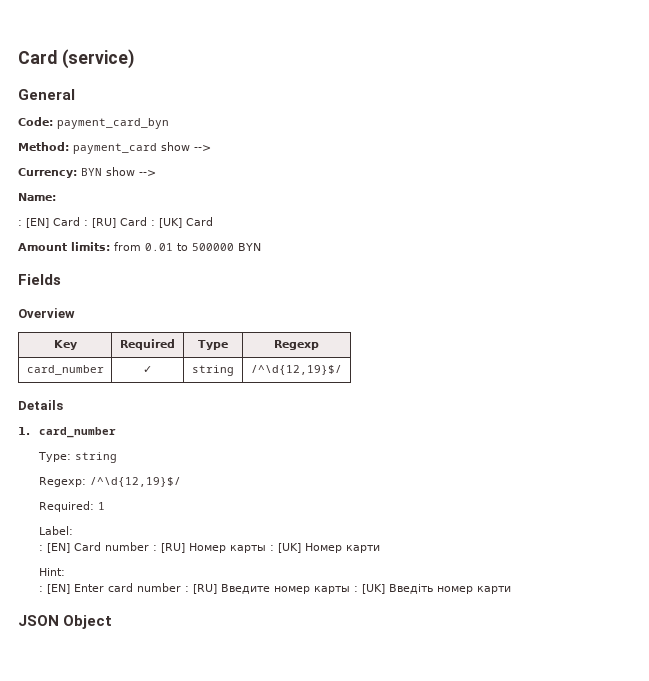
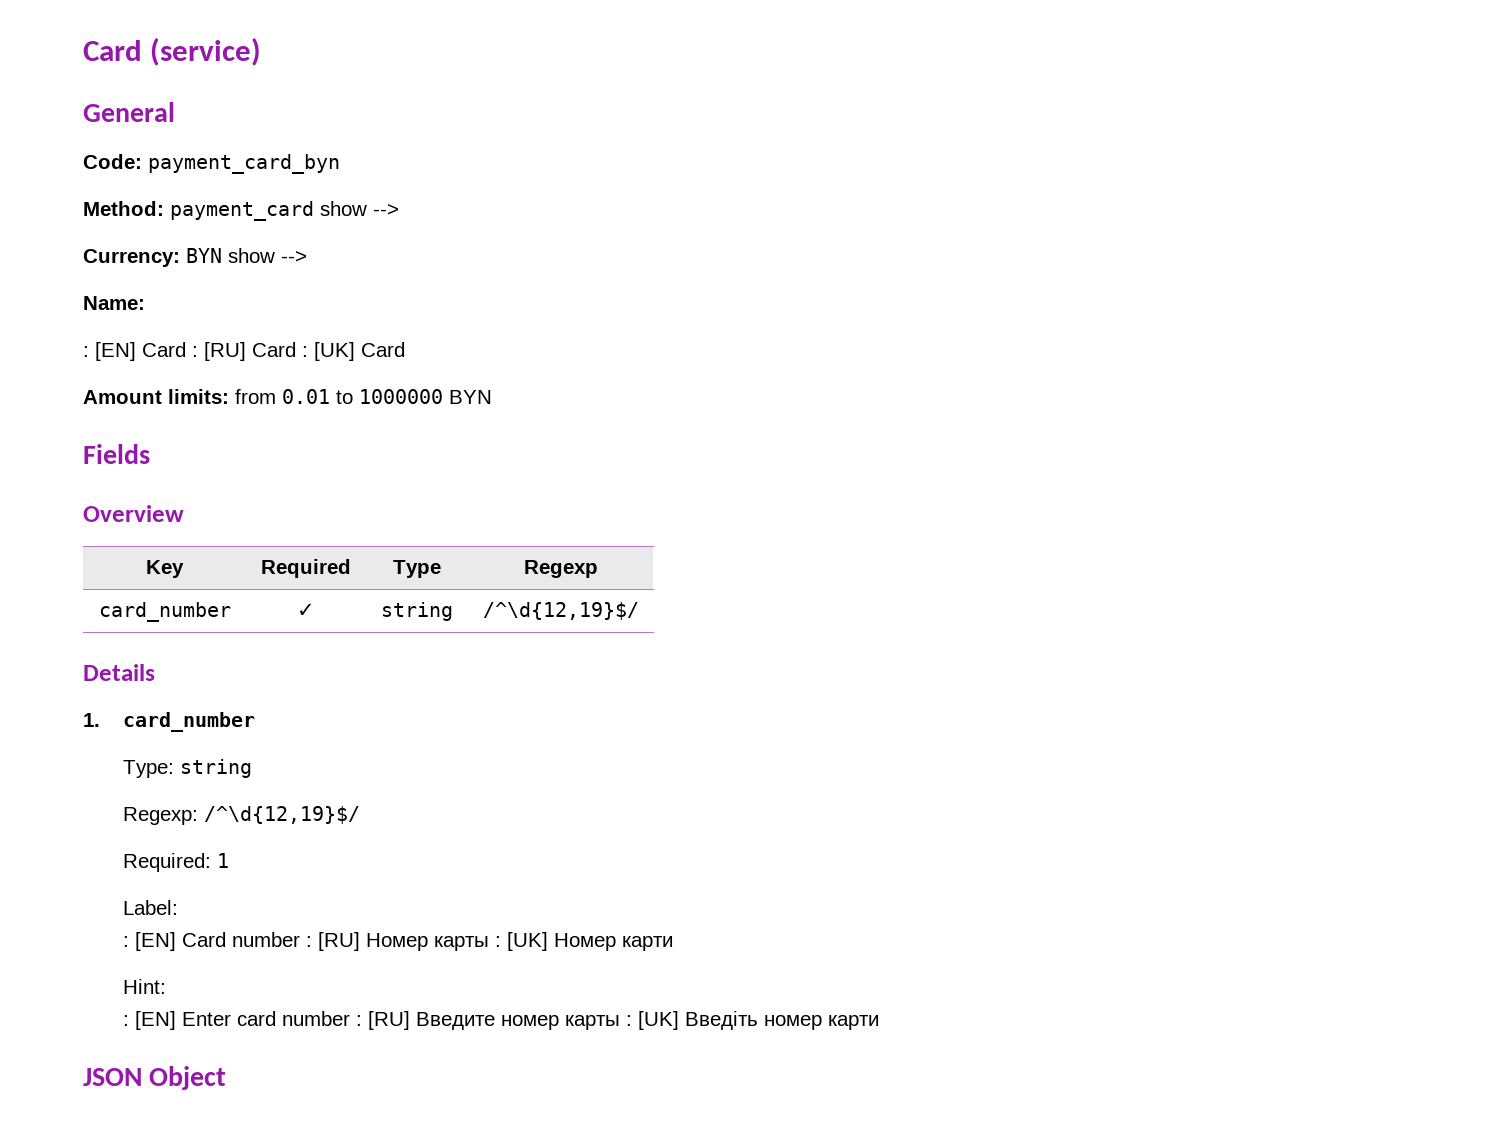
- Amount limits: from 0.01 to 500000 BYN
+ Amount limits: from 0.01 to 1000000 BYN

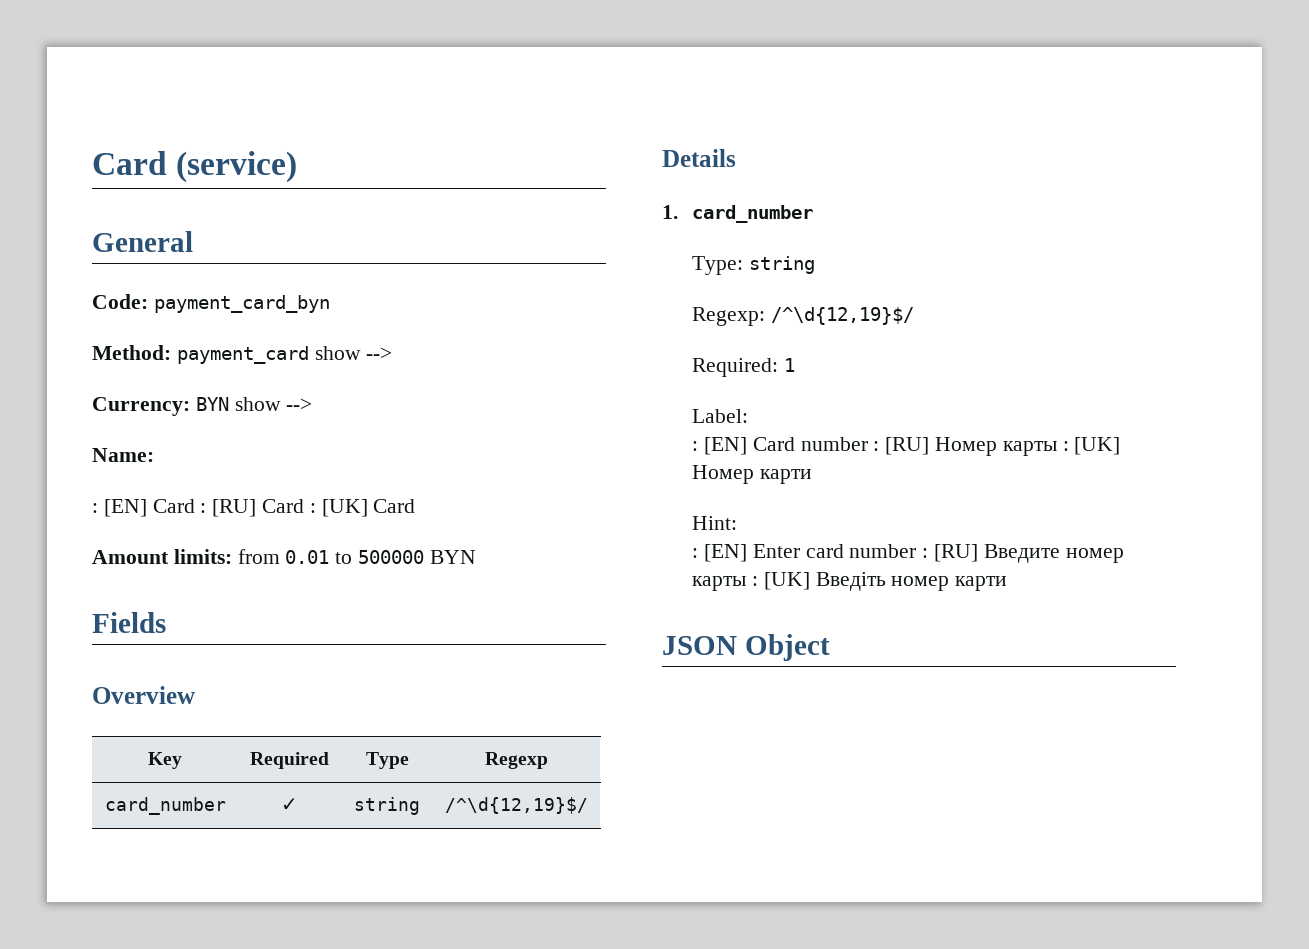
- Amount limits: from 0.01 to 1000000 BYN
+ Amount limits: from 0.01 to 500000 BYN

